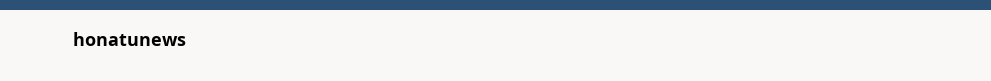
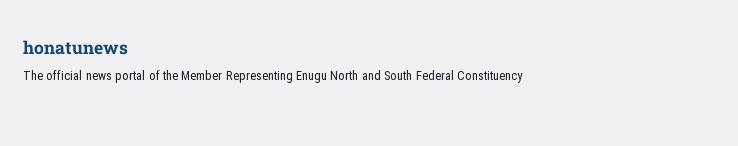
+ The official news portal of the Member Representing Enugu North and South Federal Constituency

